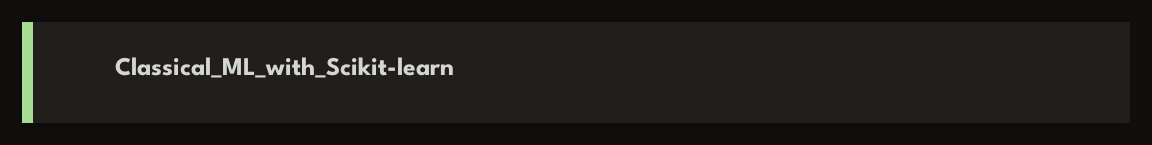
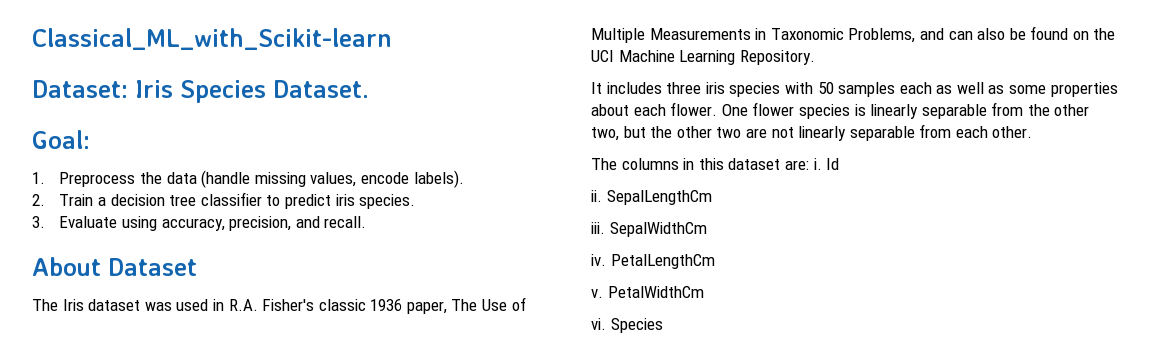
+ Dataset: Iris Species Dataset.
+ Goal:
+ 1. Preprocess the data (handle missing values, encode labels).
+ 2. Train a decision tree classifier to predict iris species.
+ 3. Evaluate using accuracy, precision, and recall.
+ About Dataset
+ The Iris dataset was used in R.A. Fisher's classic 1936 paper, The Use of Multiple Measurements in Taxonomic Problems, and can also be found on the UCI Machine Learning Repository.
+ It includes three iris species with 50 samples each as well as some properties about each flower. One flower species is linearly separable from the other two, but the other two are not linearly separable from each other.
+ The columns in this dataset are: i. Id
+ ii. SepalLengthCm
+ iii. SepalWidthCm
+ iv. PetalLengthCm
+ v. PetalWidthCm
+ vi. Species

